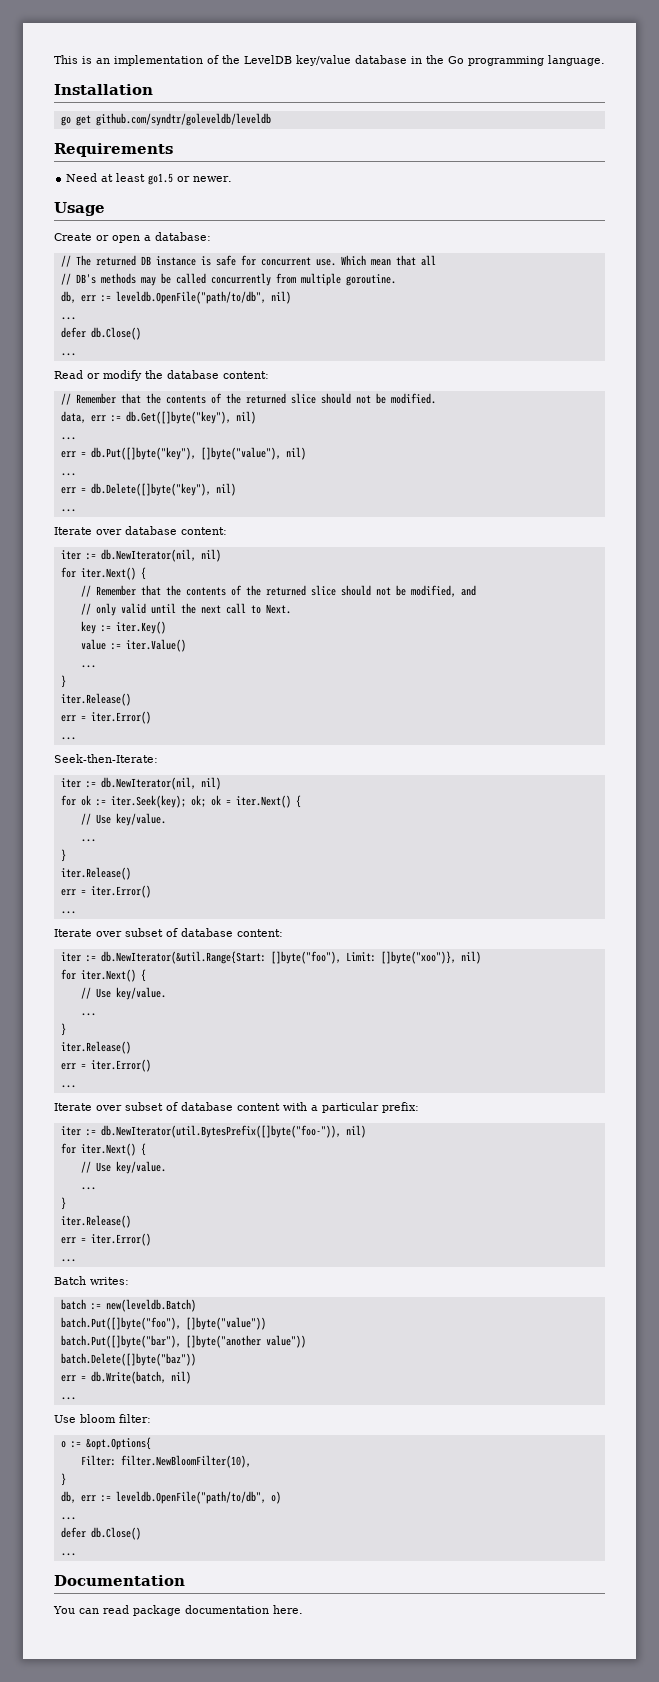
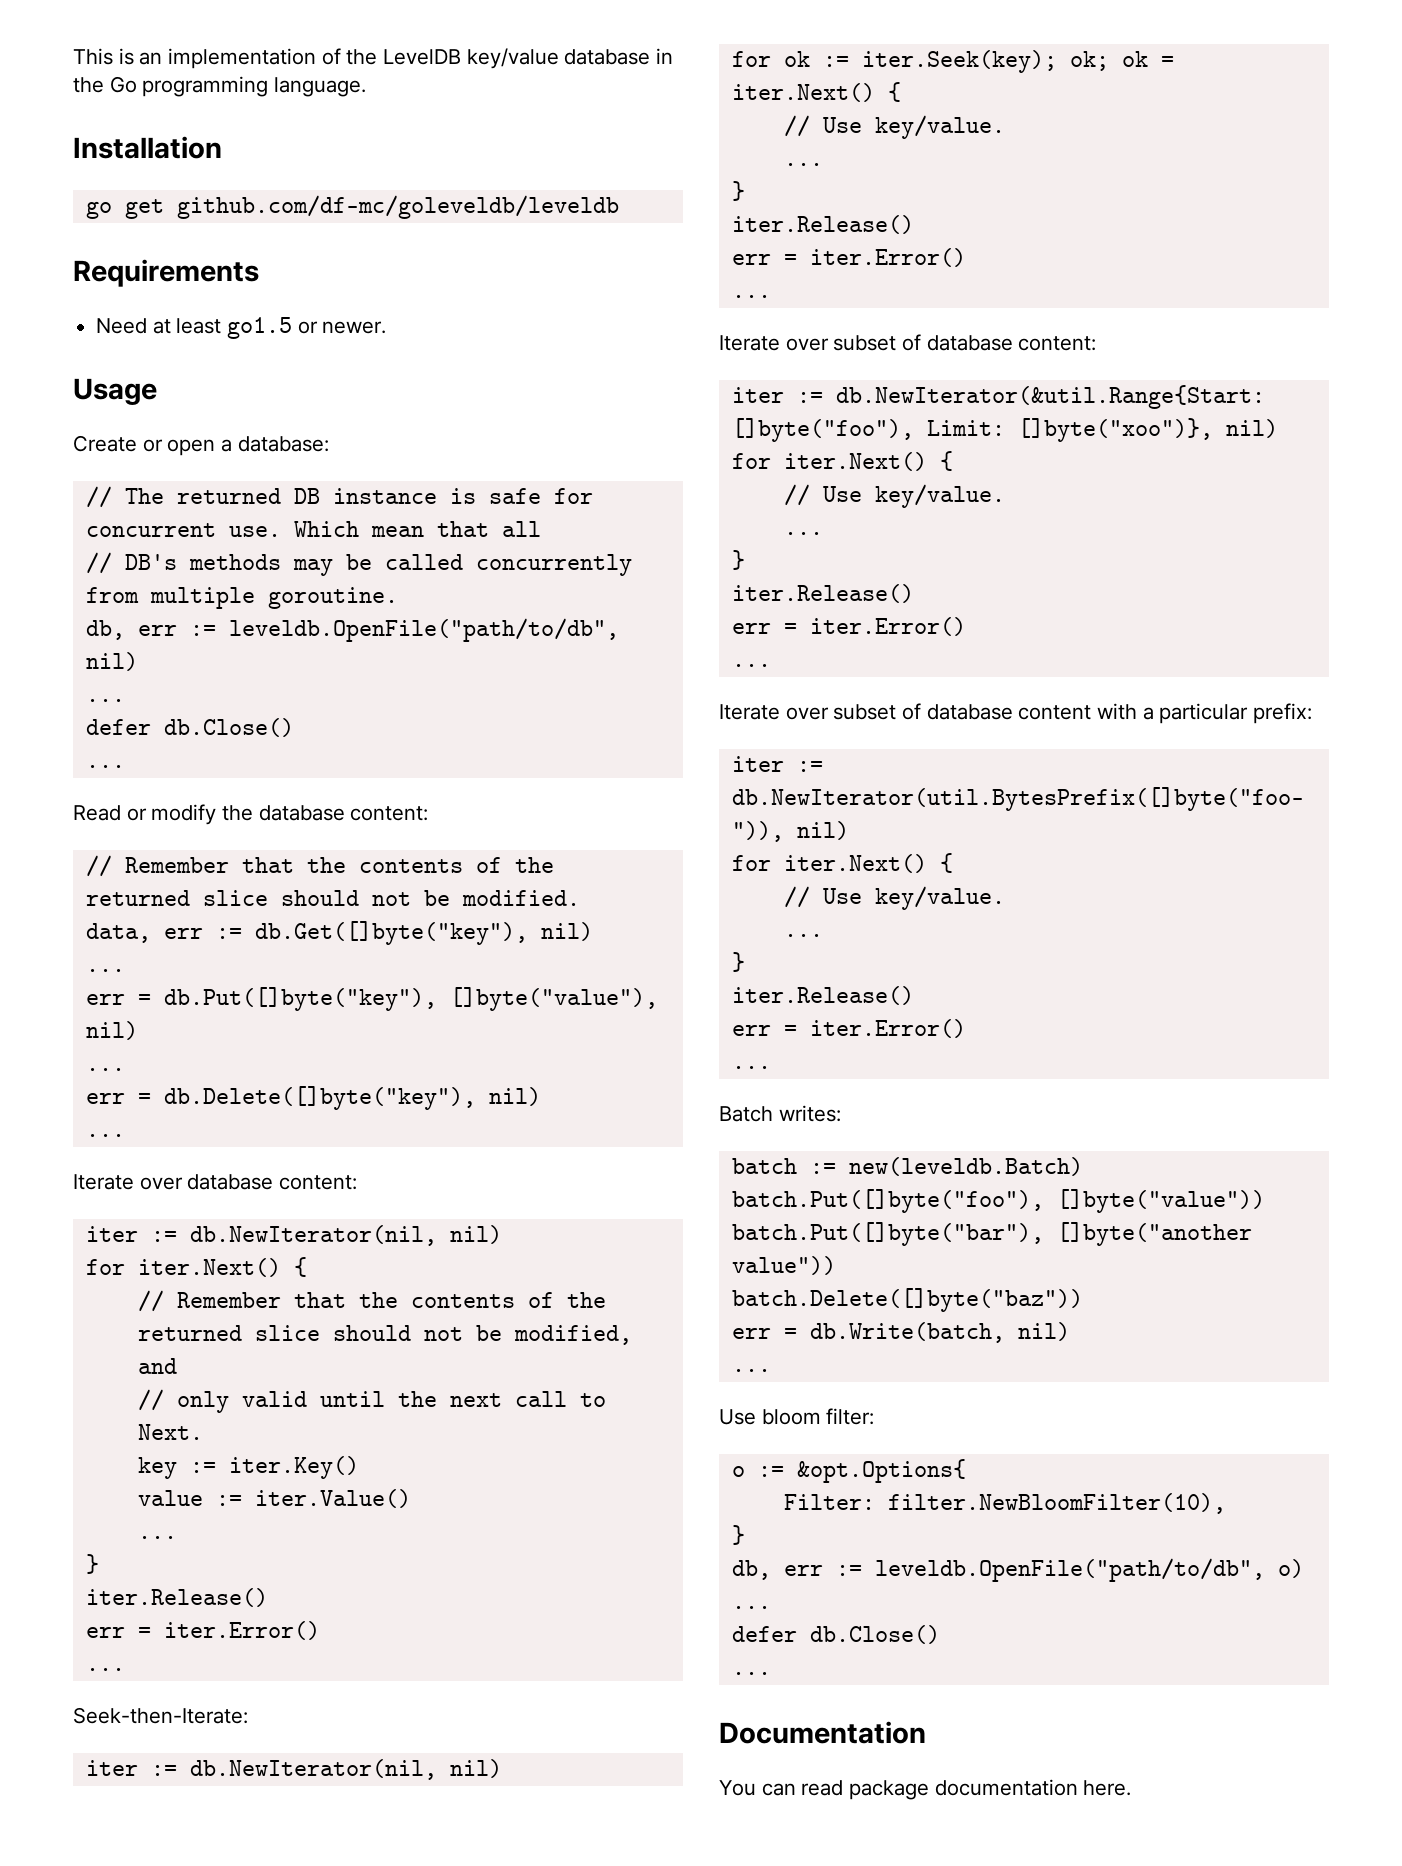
- go get github.com/syndtr/goleveldb/leveldb
+ go get github.com/df-mc/goleveldb/leveldb

